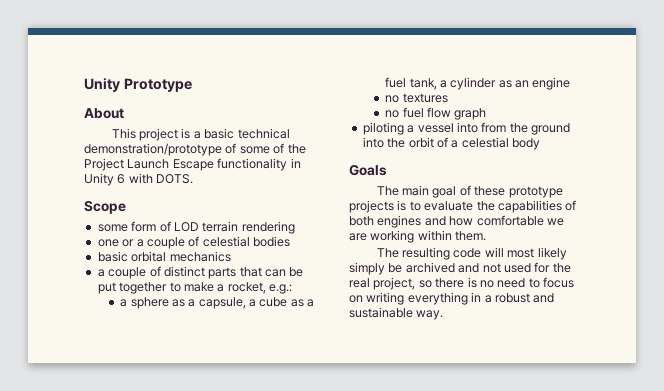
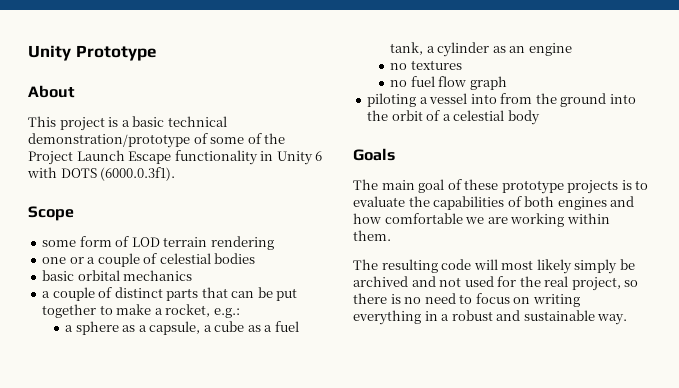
- This project is a basic technical demonstration/prototype of some of the Project Launch Escape functionality in Unity 6 with DOTS.
+ This project is a basic technical demonstration/prototype of some of the Project Launch Escape functionality in Unity 6 with DOTS (6000.0.3f1).

